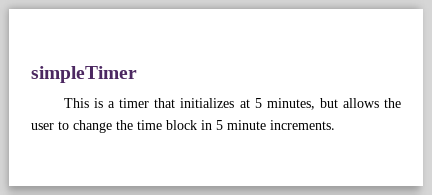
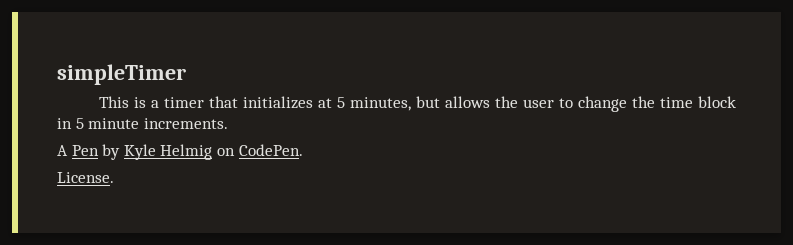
+ A Pen by Kyle Helmig on CodePen.
+ License.

